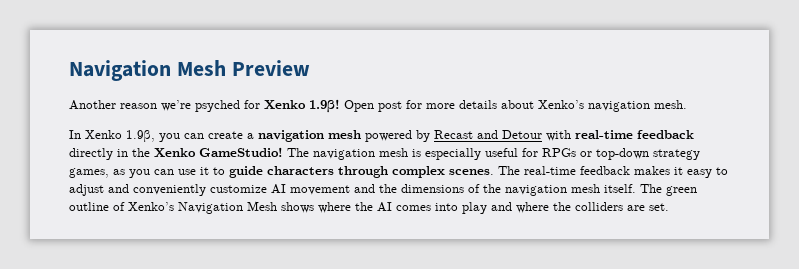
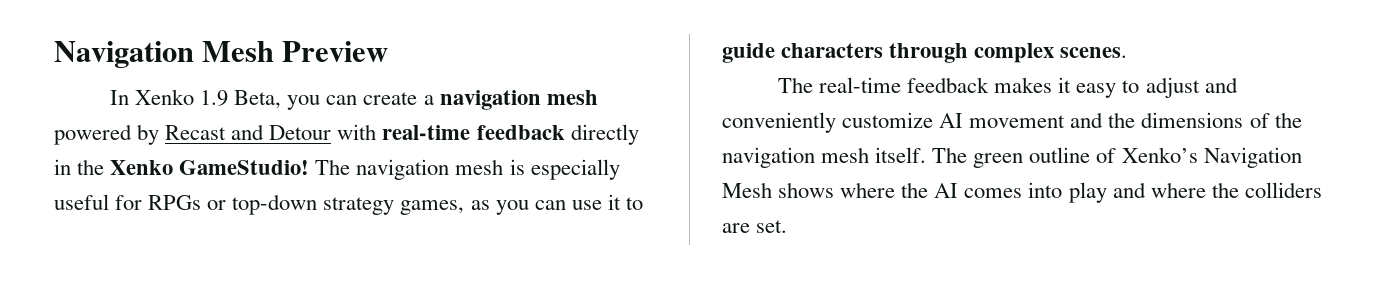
- Another reason we’re psyched for Xenko 1.9β! Open post for more details about Xenko’s navigation mesh.
- In Xenko 1.9β, you can create a navigation mesh powered by Recast and Detour with real-time feedback directly in the Xenko GameStudio!
+ In Xenko 1.9 Beta, you can create a navigation mesh powered by Recast and Detour with real-time feedback directly in the Xenko GameStudio!
- The navigation mesh is especially useful for RPGs or top-down strategy games, as you can use it to guide characters through complex scenes. The real-time feedback makes it easy to adjust and conveniently customize AI movement and the dimensions of the navigation mesh itself.
+ The navigation mesh is especially useful for RPGs or top-down strategy games, as you can use it to guide characters through complex scenes.
+ The real-time feedback makes it easy to adjust and conveniently customize AI movement and the dimensions of the navigation mesh itself.

